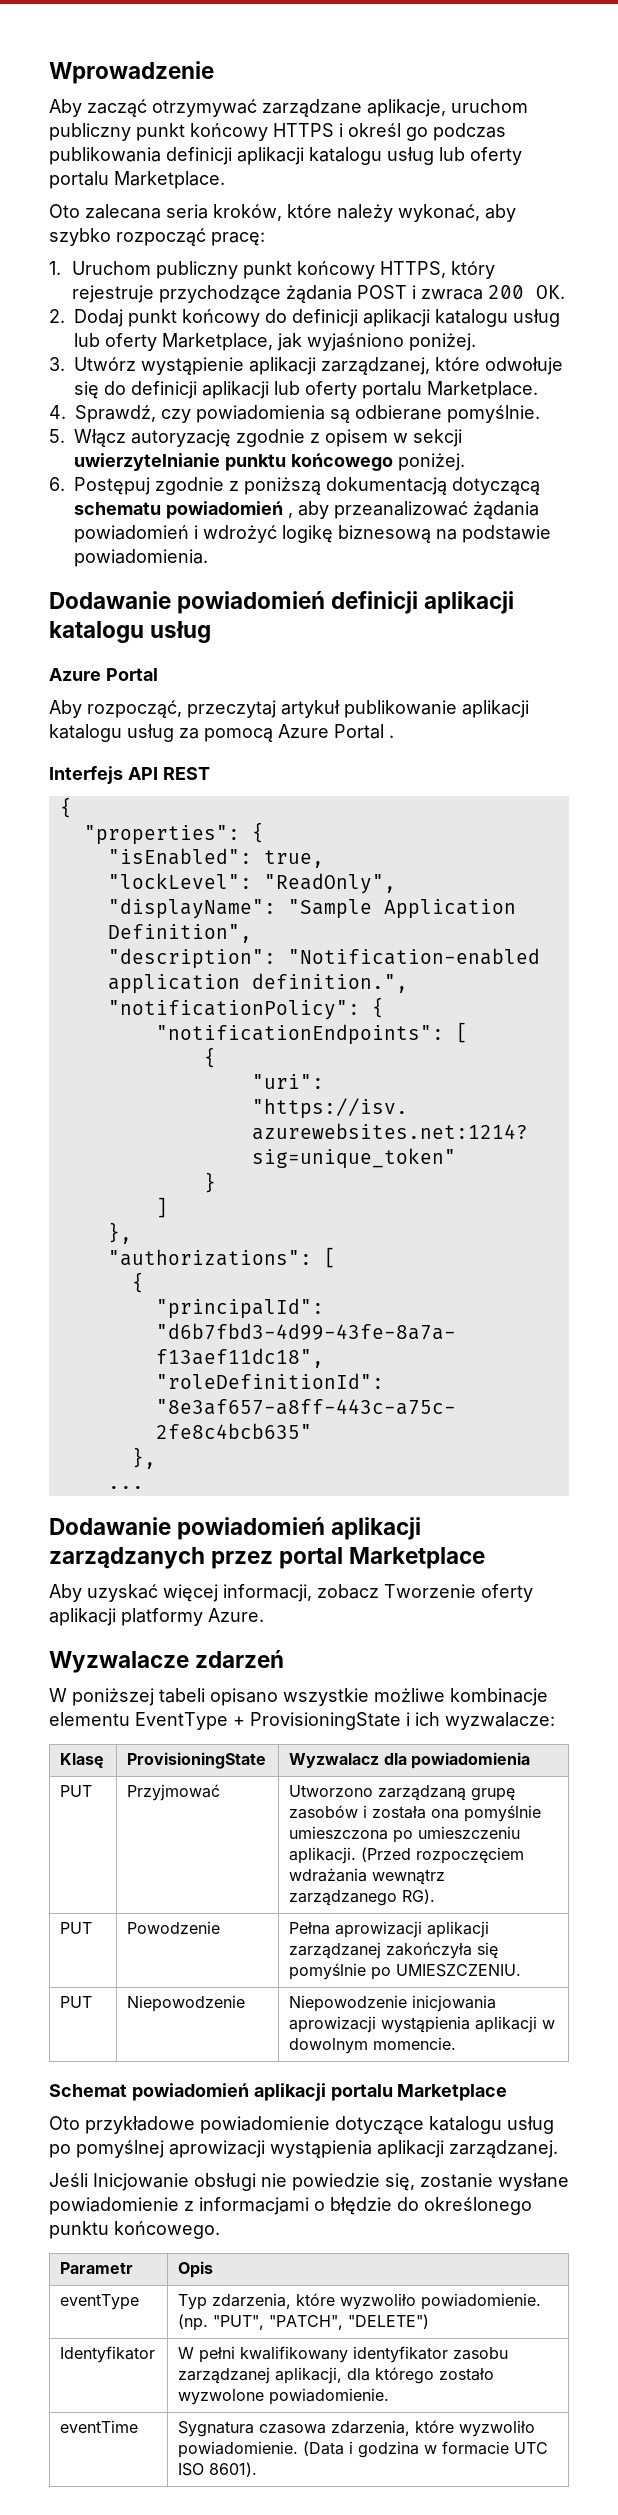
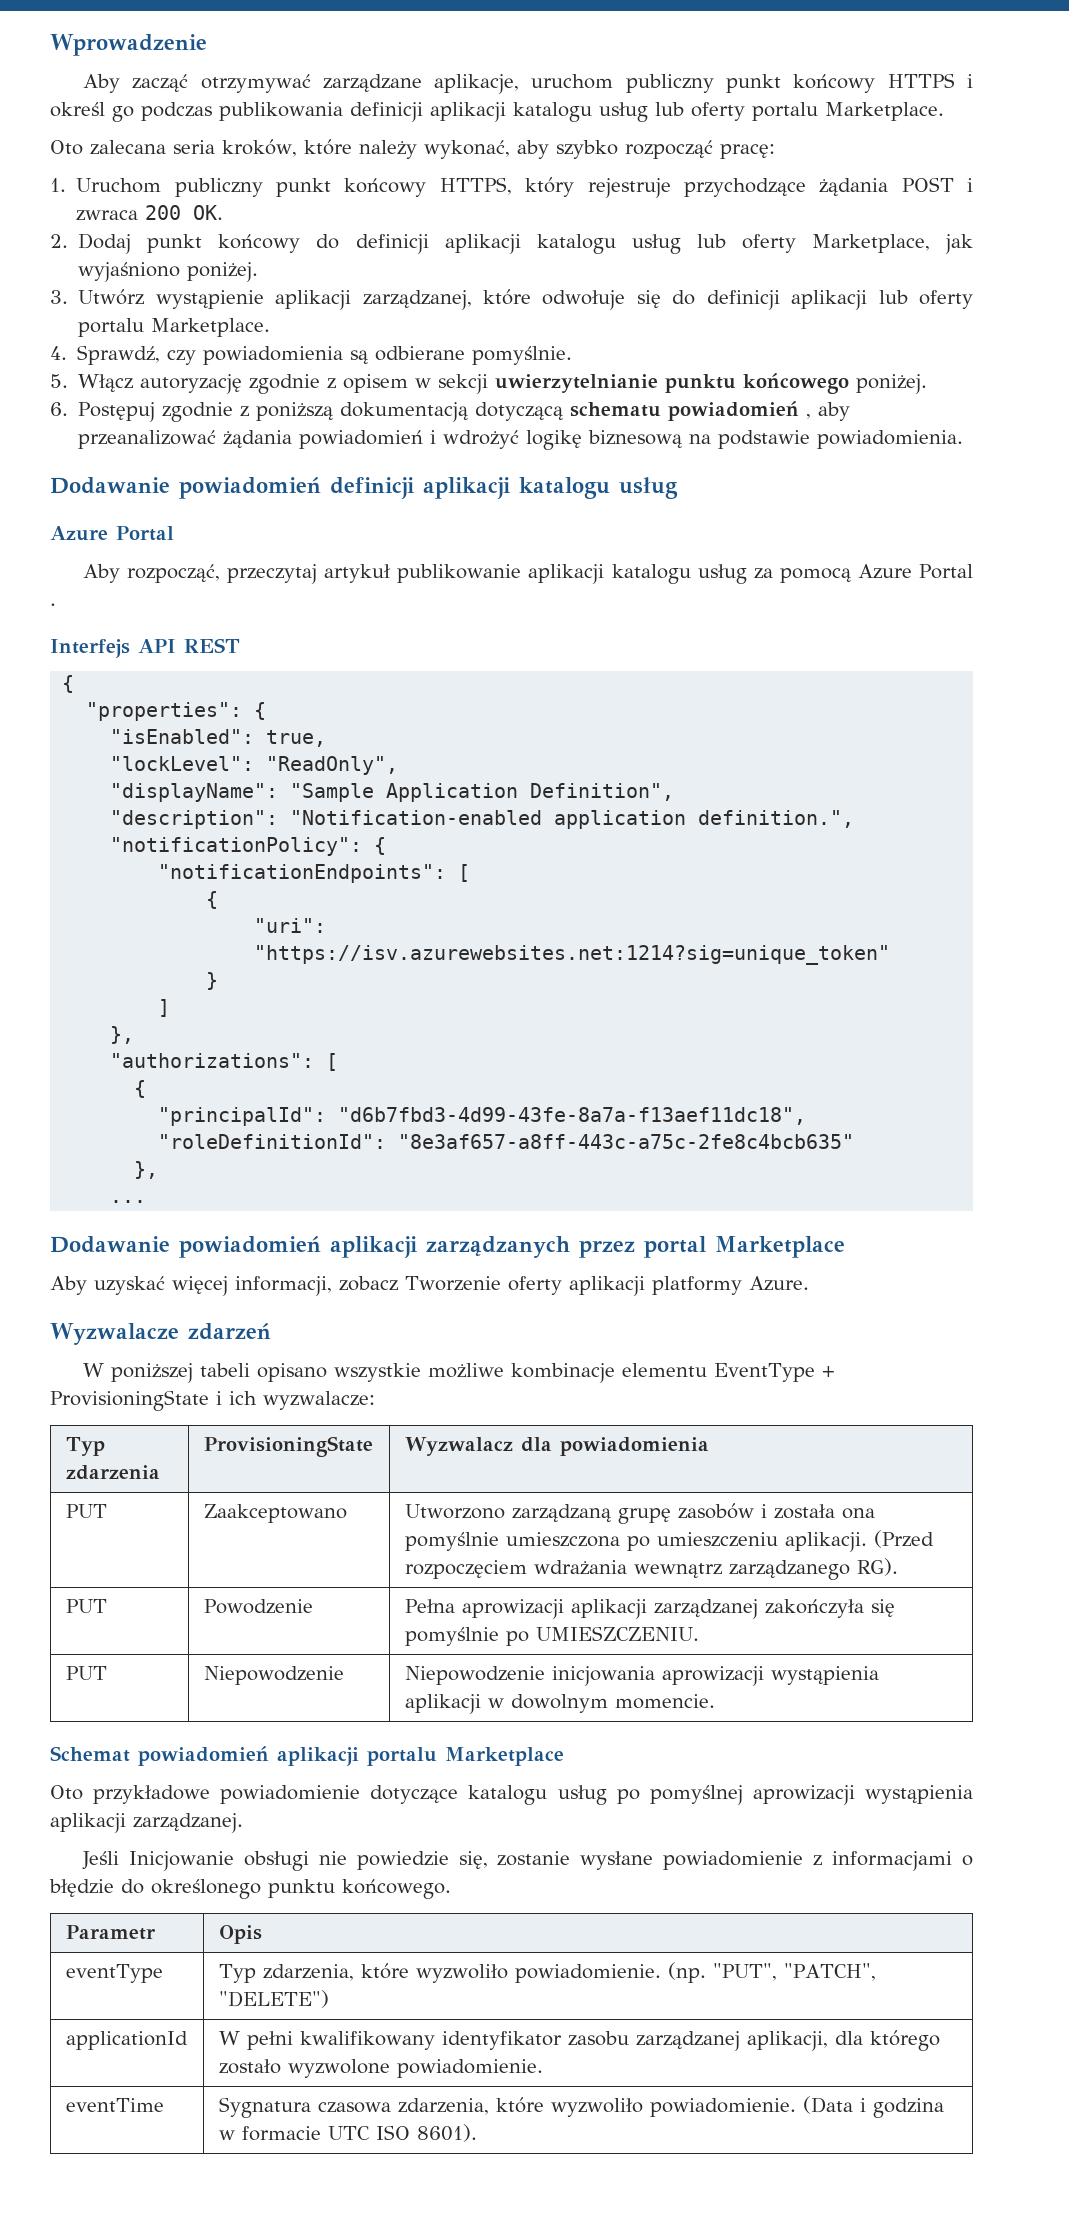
- Klasę | ProvisioningState | Wyzwalacz dla powiadomienia
+ Typ zdarzenia | ProvisioningState | Wyzwalacz dla powiadomienia
- PUT | Przyjmować | Utworzono zarządzaną grupę zasobów i została ona pomyślnie umieszczona po umieszczeniu aplikacji. (Przed rozpoczęciem wdrażania wewnątrz zarządzanego RG).
+ PUT | Zaakceptowano | Utworzono zarządzaną grupę zasobów i została ona pomyślnie umieszczona po umieszczeniu aplikacji. (Przed rozpoczęciem wdrażania wewnątrz zarządzanego RG).
- Identyfikator | W pełni kwalifikowany identyfikator zasobu zarządzanej aplikacji, dla którego zostało wyzwolone powiadomienie.
+ applicationId | W pełni kwalifikowany identyfikator zasobu zarządzanej aplikacji, dla którego zostało wyzwolone powiadomienie.

